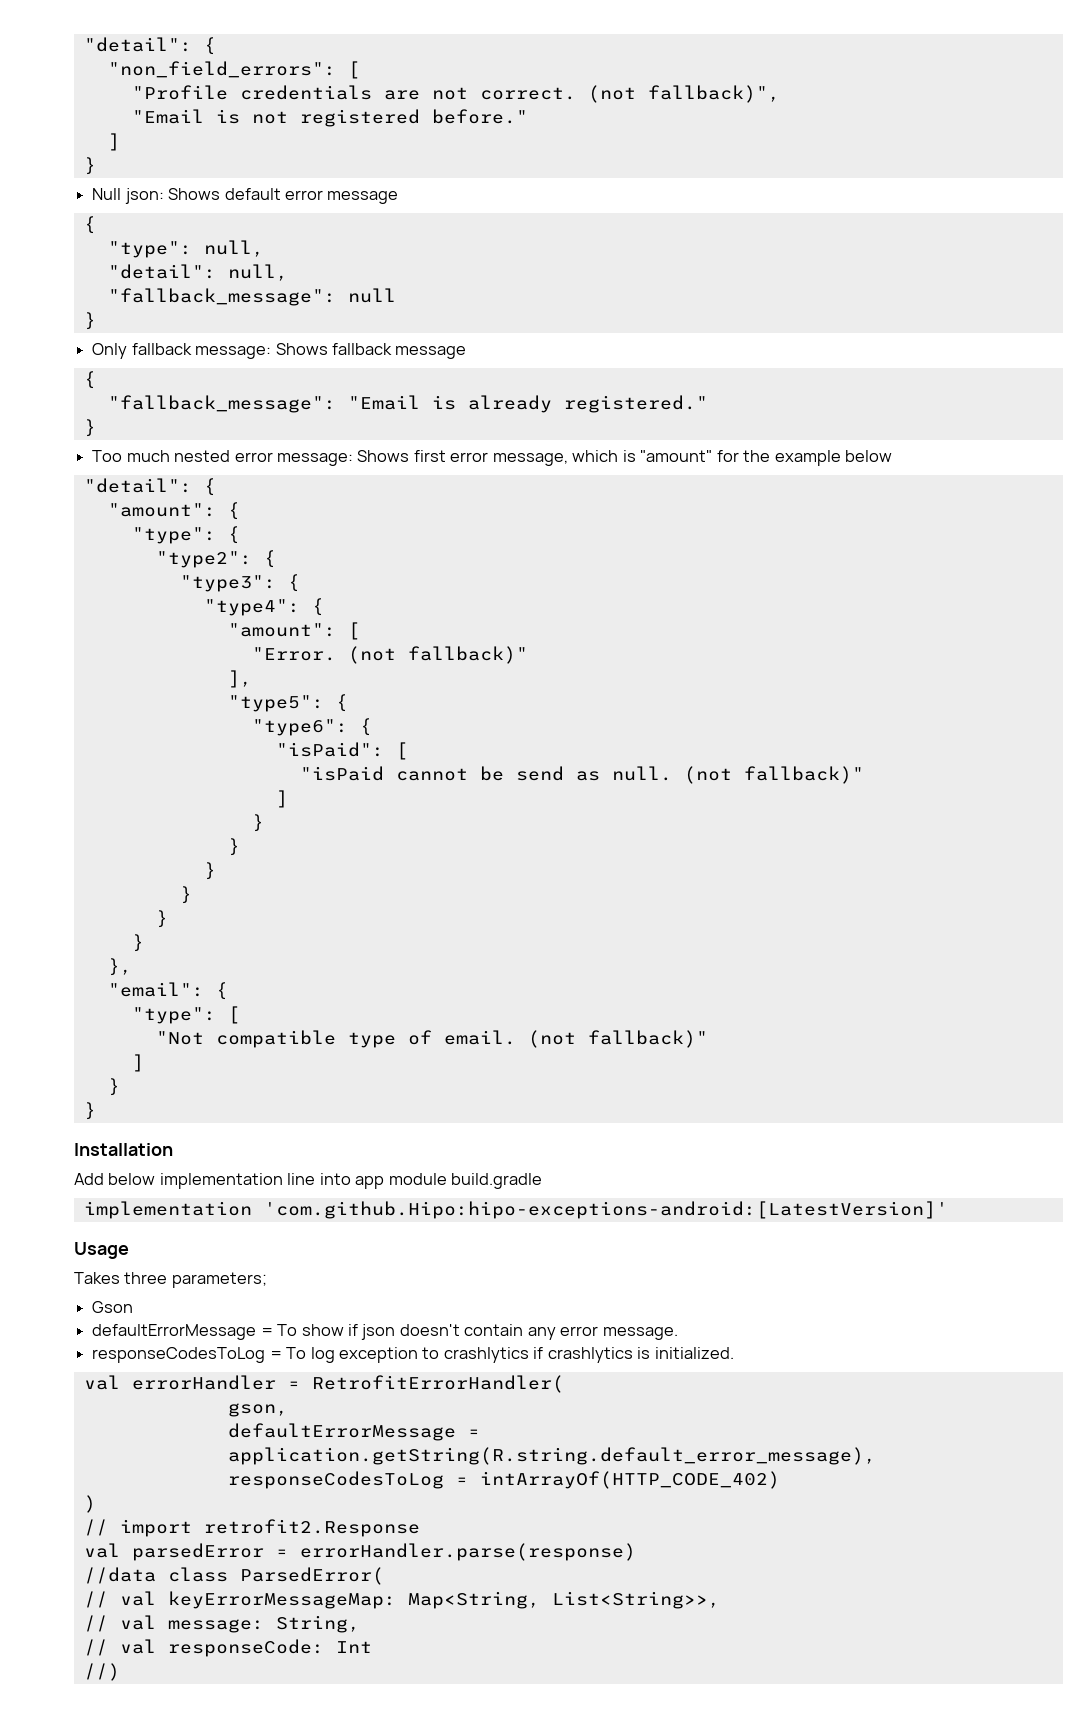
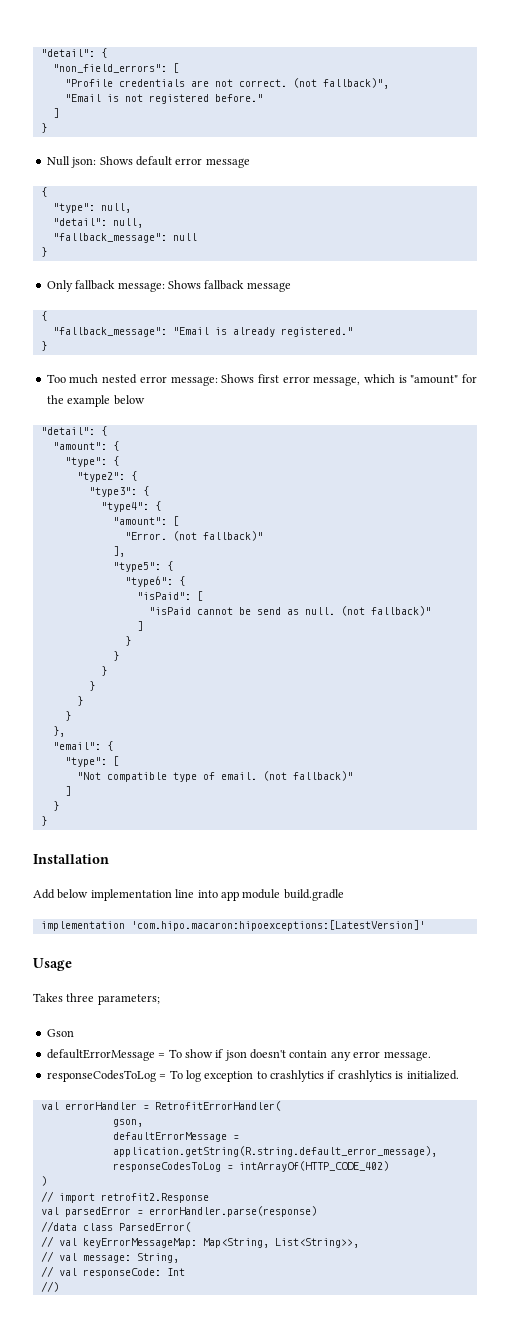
- implementation 'com.github.Hipo:hipo-exceptions-android:[LatestVersion]'
+ implementation 'com.hipo.macaron:hipoexceptions:[LatestVersion]'

